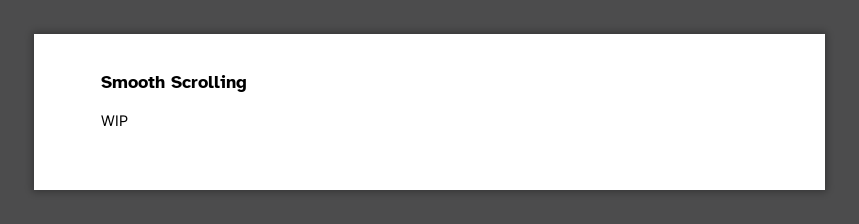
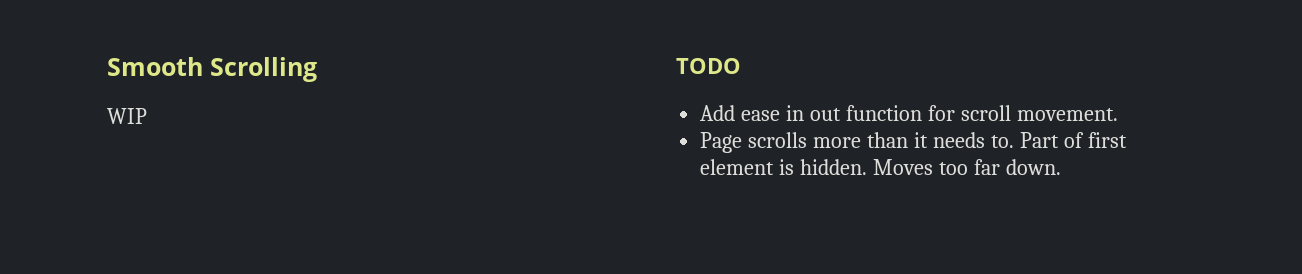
+ TODO
+ Add ease in out function for scroll movement.
+ Page scrolls more than it needs to. Part of first element is hidden. Moves too far down.

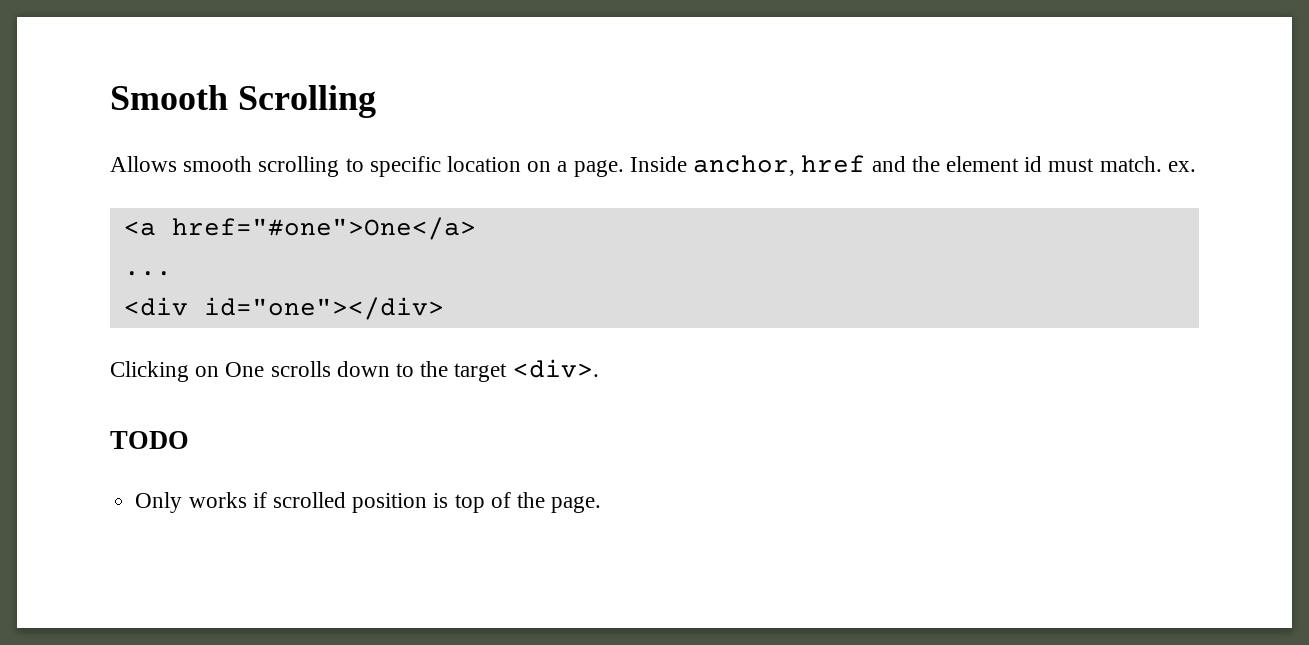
- WIP
+ Allows smooth scrolling to specific location on a page. Inside anchor, href and the element id must match. ex.
+ <a href="#one">One</a>
+ ...
+ <div id="one"></div>
+ Clicking on One scrolls down to the target <div>.
  TODO
- Add ease in out function for scroll movement.
- Page scrolls more than it needs to. Part of first element is hidden. Moves too far down.
+ Only works if scrolled position is top of the page.

